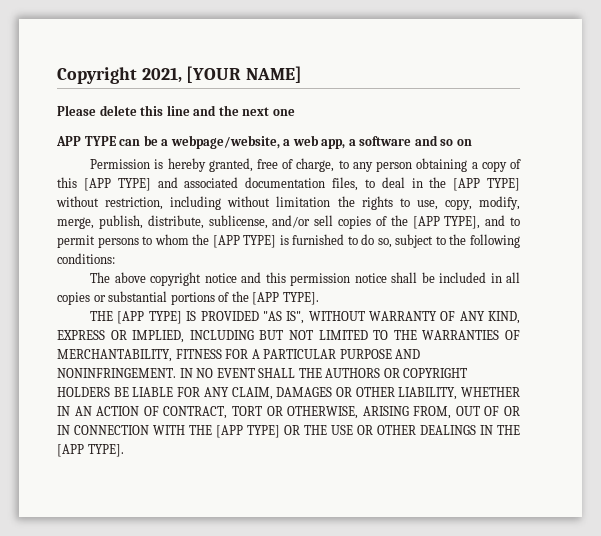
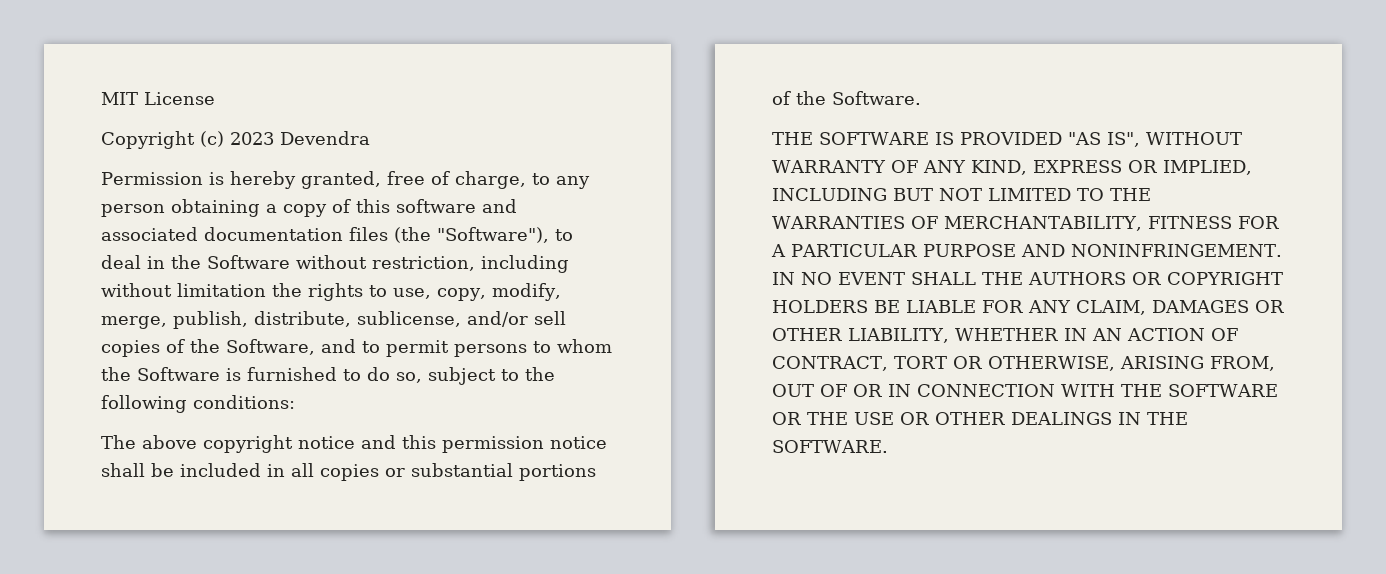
- Copyright 2021, [YOUR NAME]
- Please delete this line and the next one
- APP TYPE can be a webpage/website, a web app, a software and so on
+ MIT License
+ Copyright (c) 2023 Devendra
- Permission is hereby granted, free of charge, to any person obtaining a copy of this [APP TYPE] and associated documentation files, to deal in the [APP TYPE] without restriction, including without limitation the rights to use, copy, modify, merge, publish, distribute, sublicense, and/or sell copies of the [APP TYPE], and to permit persons to whom the [APP TYPE] is furnished to do so, subject to the following conditions:
+ Permission is hereby granted, free of charge, to any person obtaining a copy of this software and associated documentation files (the "Software"), to deal in the Software without restriction, including without limitation the rights to use, copy, modify, merge, publish, distribute, sublicense, and/or sell copies of the Software, and to permit persons to whom the Software is furnished to do so, subject to the following conditions:
- The above copyright notice and this permission notice shall be included in all copies or substantial portions of the [APP TYPE].
- THE [APP TYPE] IS PROVIDED "AS IS", WITHOUT WARRANTY OF ANY KIND, EXPRESS OR IMPLIED, INCLUDING BUT NOT LIMITED TO THE WARRANTIES OF MERCHANTABILITY, FITNESS FOR A PARTICULAR PURPOSE AND NONINFRINGEMENT.
+ The above copyright notice and this permission notice shall be included in all copies or substantial portions of the Software.
+ THE SOFTWARE IS PROVIDED "AS IS", WITHOUT WARRANTY OF ANY KIND, EXPRESS OR IMPLIED, INCLUDING BUT NOT LIMITED TO THE WARRANTIES OF MERCHANTABILITY, FITNESS FOR A PARTICULAR PURPOSE AND NONINFRINGEMENT.
- IN NO EVENT SHALL THE AUTHORS OR COPYRIGHT HOLDERS BE LIABLE FOR ANY CLAIM, DAMAGES OR OTHER LIABILITY, WHETHER IN AN ACTION OF CONTRACT, TORT OR OTHERWISE, ARISING FROM, OUT OF OR IN CONNECTION WITH THE [APP TYPE] OR THE USE OR OTHER DEALINGS IN THE [APP TYPE].
+ IN NO EVENT SHALL THE AUTHORS OR COPYRIGHT HOLDERS BE LIABLE FOR ANY CLAIM, DAMAGES OR OTHER LIABILITY, WHETHER IN AN ACTION OF CONTRACT, TORT OR OTHERWISE, ARISING FROM, OUT OF OR IN CONNECTION WITH THE SOFTWARE OR THE USE OR OTHER DEALINGS IN THE SOFTWARE.

